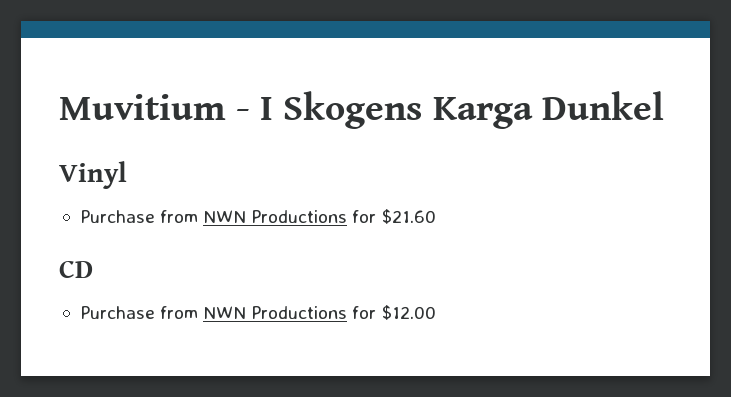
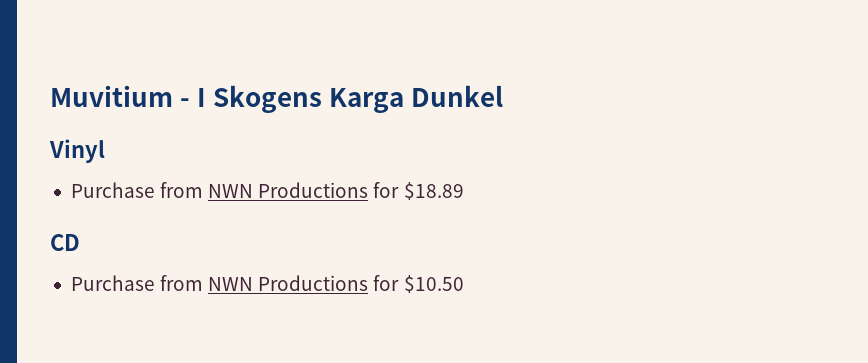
- Purchase from NWN Productions for $21.60
+ Purchase from NWN Productions for $18.89
- Purchase from NWN Productions for $12.00
+ Purchase from NWN Productions for $10.50

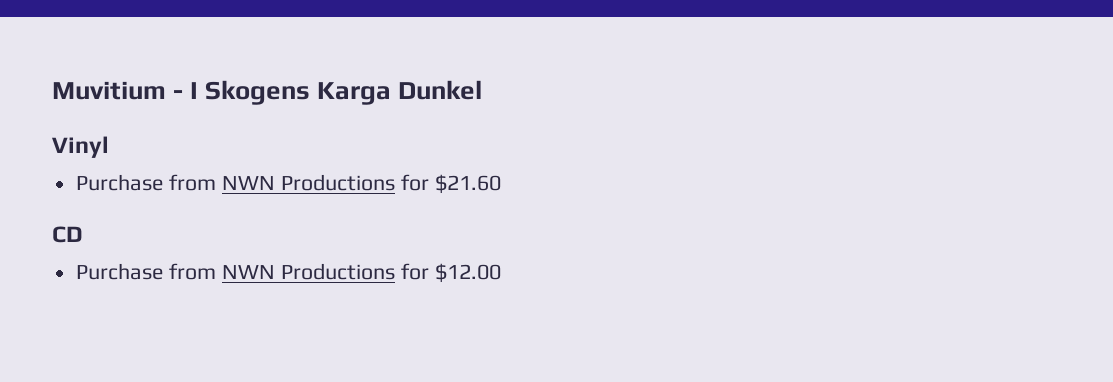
- Purchase from NWN Productions for $18.89
+ Purchase from NWN Productions for $21.60
- Purchase from NWN Productions for $10.50
+ Purchase from NWN Productions for $12.00

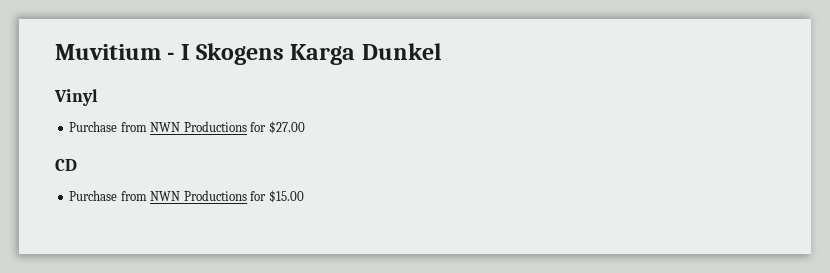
- Purchase from NWN Productions for $21.60
+ Purchase from NWN Productions for $27.00
- Purchase from NWN Productions for $12.00
+ Purchase from NWN Productions for $15.00

